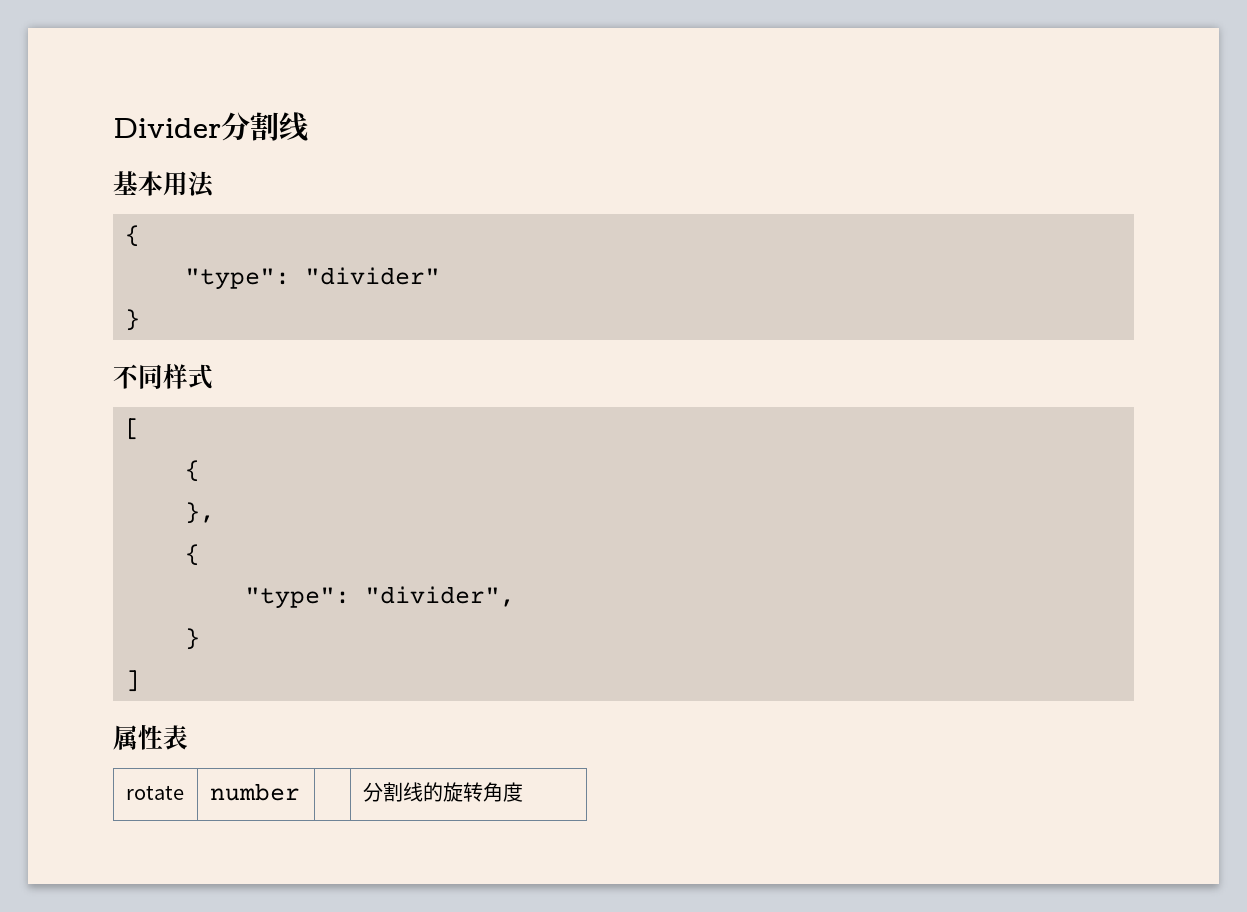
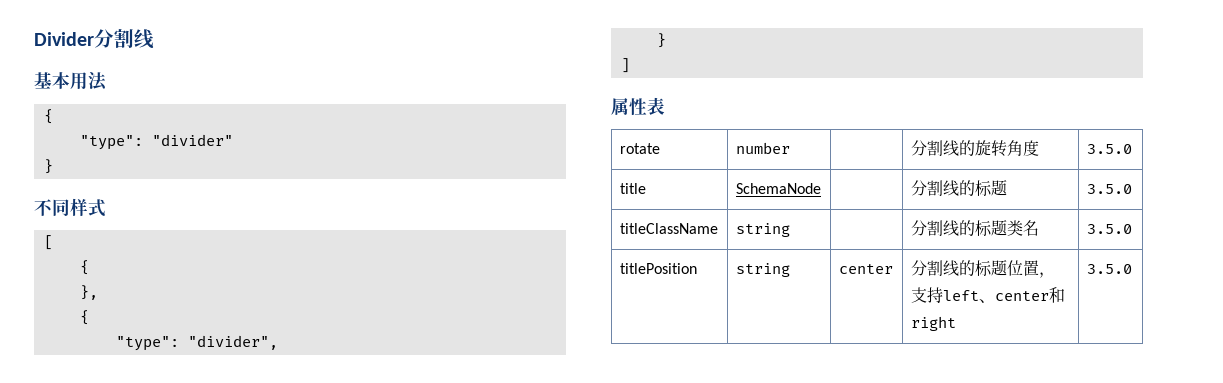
- rotate | number | | 分割线的旋转角度
+ rotate | number | | 分割线的旋转角度 | 3.5.0
+ title | SchemaNode | | 分割线的标题 | 3.5.0
+ titleClassName | string | | 分割线的标题类名 | 3.5.0
+ titlePosition | string | center | 分割线的标题位置，支持left、center和right | 3.5.0

